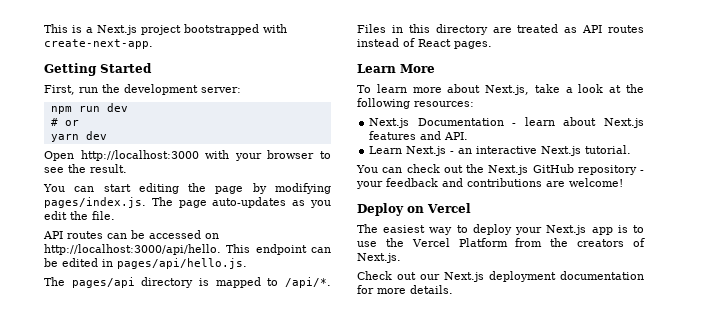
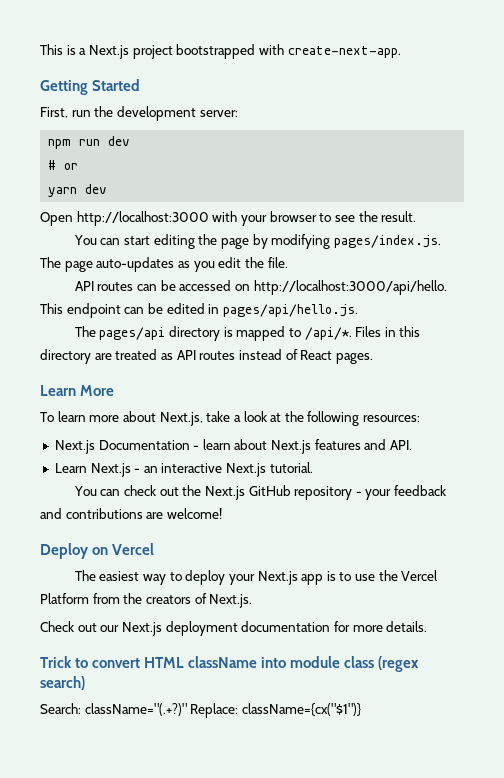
+ Trick to convert HTML className into module class (regex search)
+ Search: className="(.+?)" Replace: className={cx("$1")}

